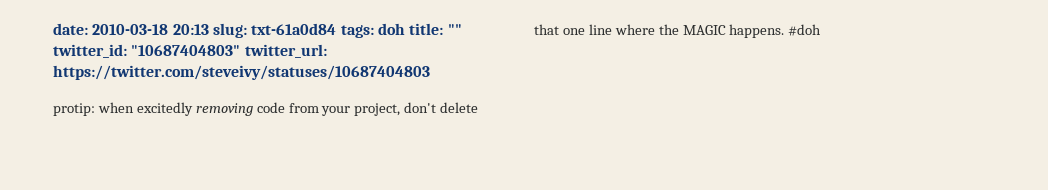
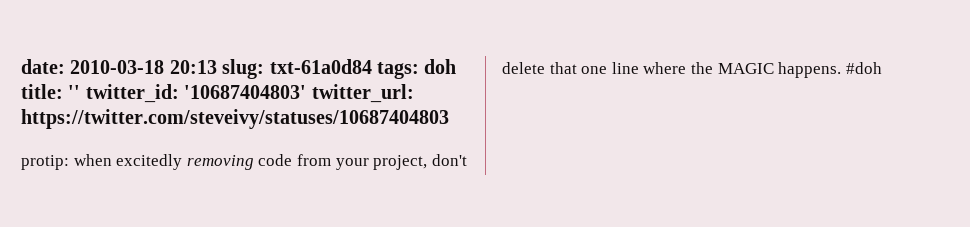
- date: 2010-03-18 20:13 slug: txt-61a0d84 tags: doh title: "" twitter_id: "10687404803" twitter_url: https://twitter.com/steveivy/statuses/10687404803
+ date: 2010-03-18 20:13 slug: txt-61a0d84 tags: doh title: '' twitter_id: '10687404803' twitter_url: https://twitter.com/steveivy/statuses/10687404803

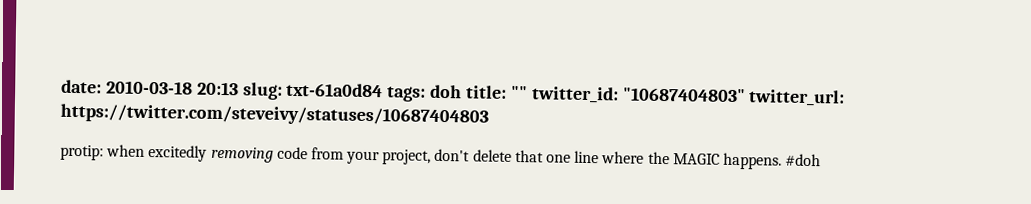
- date: 2010-03-18 20:13 slug: txt-61a0d84 tags: doh title: '' twitter_id: '10687404803' twitter_url: https://twitter.com/steveivy/statuses/10687404803
+ date: 2010-03-18 20:13 slug: txt-61a0d84 tags: doh title: "" twitter_id: "10687404803" twitter_url: https://twitter.com/steveivy/statuses/10687404803

